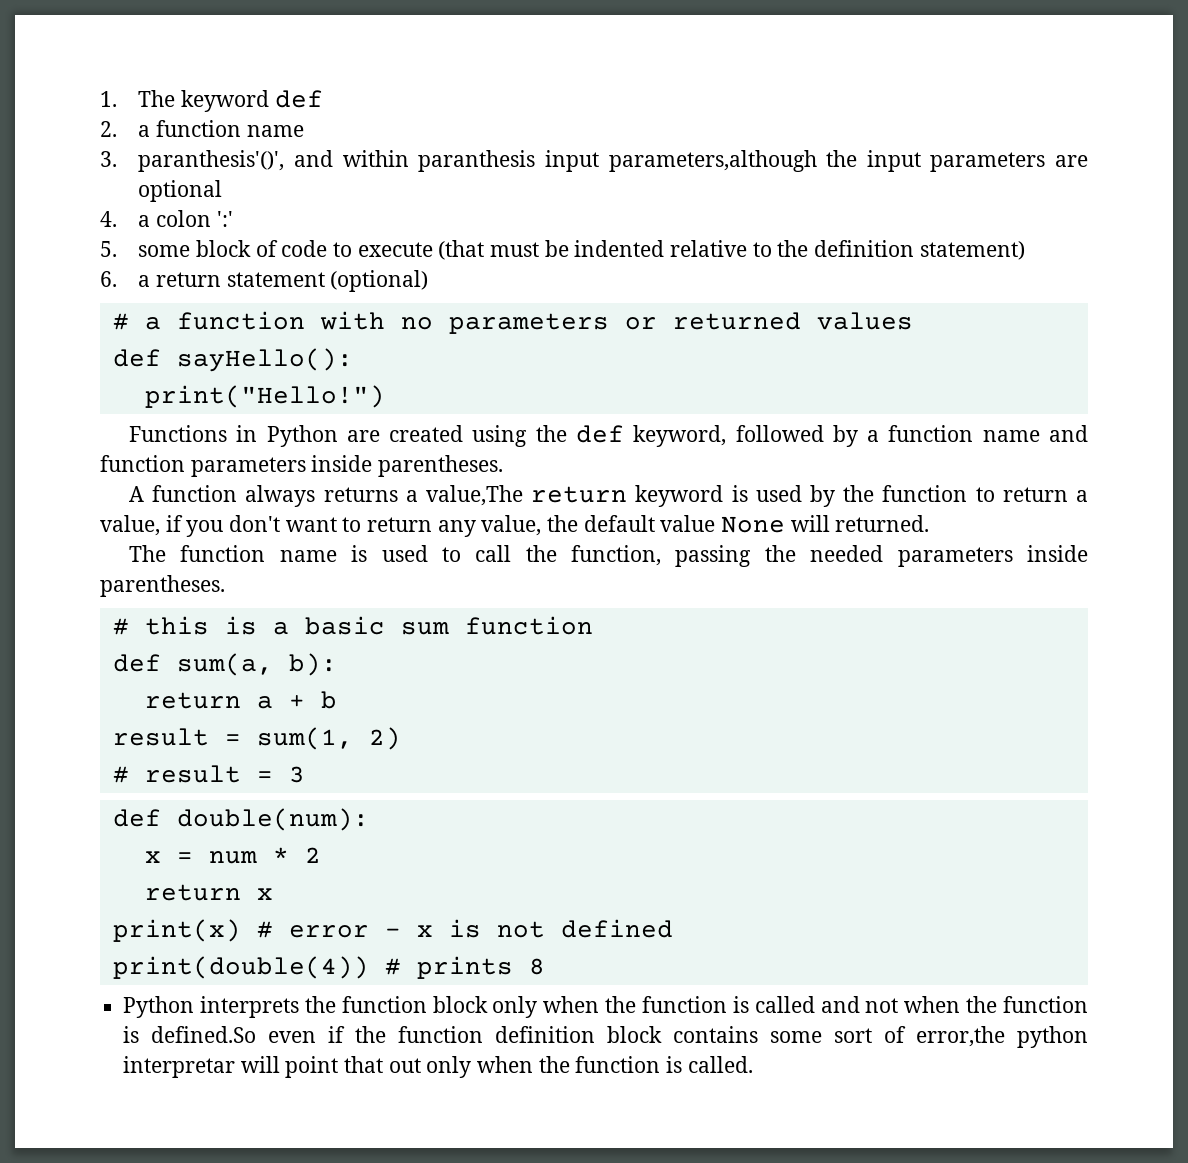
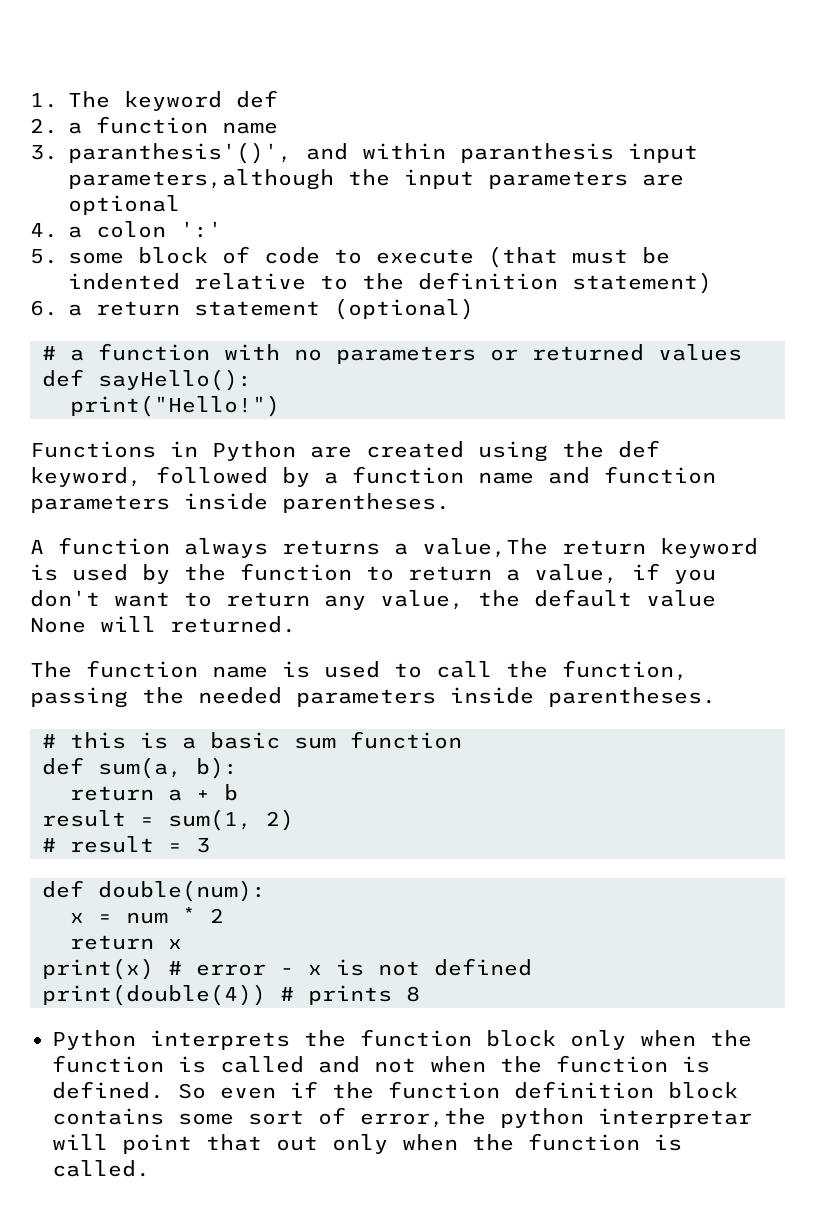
- Python interprets the function block only when the function is called and not when the function is defined.So even if the function definition block contains some sort of error,the python interpretar will point that out only when the function is called.
+ Python interprets the function block only when the function is called and not when the function is defined. So even if the function definition block contains some sort of error,the python interpretar will point that out only when the function is called.

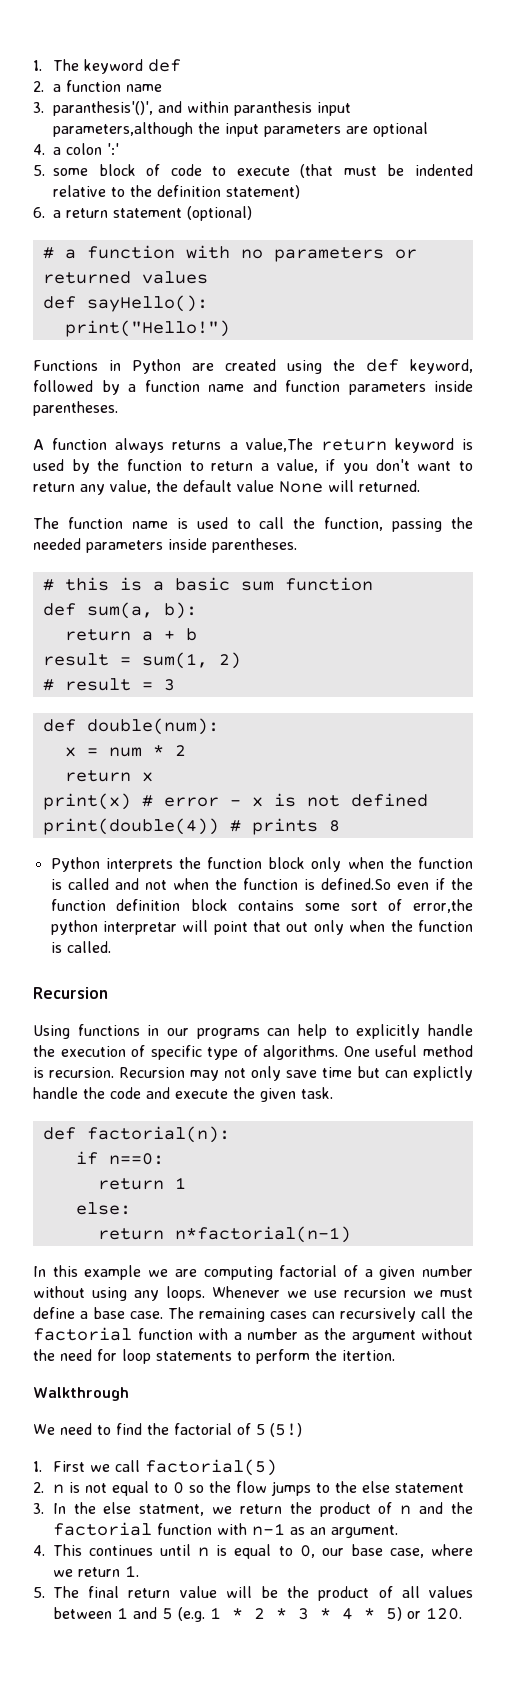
- Python interprets the function block only when the function is called and not when the function is defined. So even if the function definition block contains some sort of error,the python interpretar will point that out only when the function is called.
+ Python interprets the function block only when the function is called and not when the function is defined.So even if the function definition block contains some sort of error,the python interpretar will point that out only when the function is called.
+ Recursion
+ Using functions in our programs can help to explicitly handle the execution of specific type of algorithms. One useful method is recursion. Recursion may not only save time but can explictly handle the code and execute the given task.
+ def factorial(n):
+ if n==0:
+ return 1
+ else:
+ return n*factorial(n-1)
+ In this example we are computing factorial of a given number without using any loops. Whenever we use recursion we must define a base case. The remaining cases can recursively call the factorial function with a number as the argument without the need for loop statements to perform the itertion.
+ Walkthrough
+ We need to find the factorial of 5 (5!)
+ 1. First we call factorial(5)
+ 2. n is not equal to 0 so the flow jumps to the else statement
+ 3. In the else statment, we return the product of n and the factorial function with n-1 as an argument.
+ 4. This continues until n is equal to 0, our base case, where we return 1.
+ 5. The final return value will be the product of all values between 1 and 5 (e.g. 1 * 2 * 3 * 4 * 5) or 120.

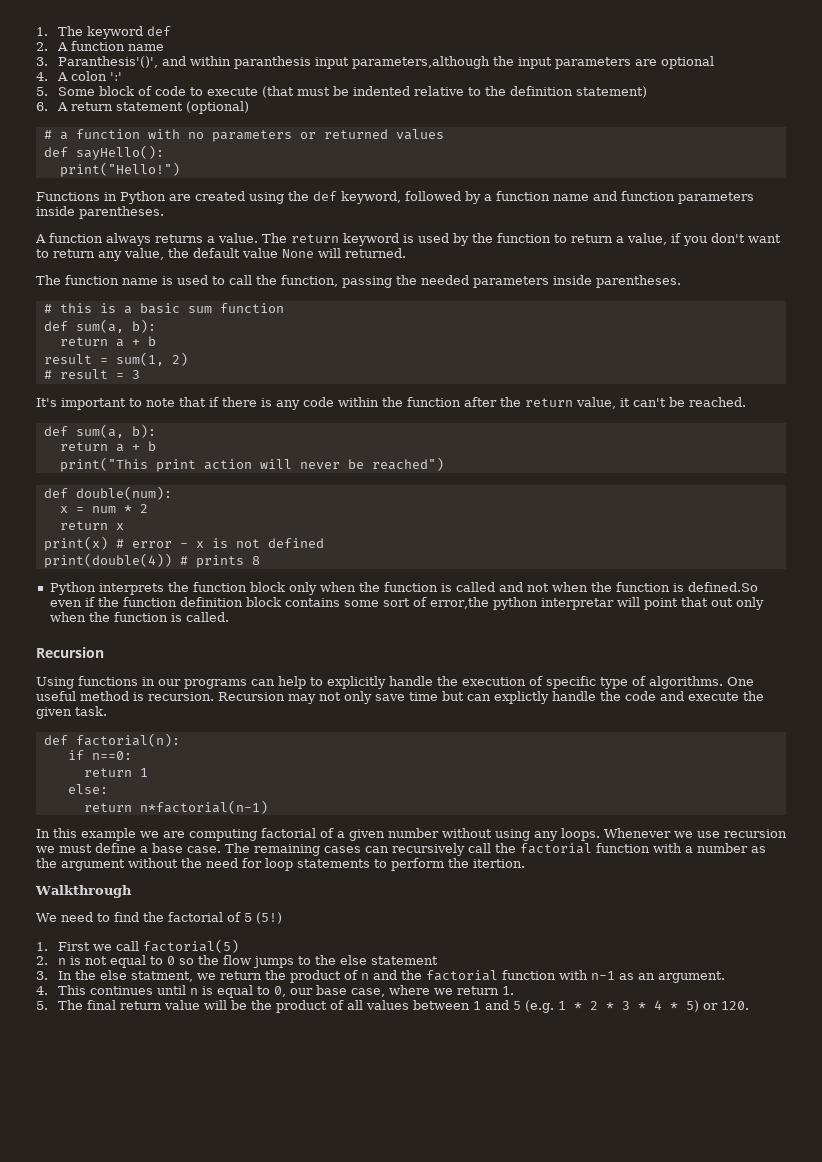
- 2. a function name
+ 2. A function name
- 3. paranthesis'()', and within paranthesis input parameters,although the input parameters are optional
+ 3. Paranthesis'()', and within paranthesis input parameters,although the input parameters are optional
- 4. a colon ':'
+ 4. A colon ':'
- 5. some block of code to execute (that must be indented relative to the definition statement)
+ 5. Some block of code to execute (that must be indented relative to the definition statement)
- 6. a return statement (optional)
+ 6. A return statement (optional)
- A function always returns a value,The return keyword is used by the function to return a value, if you don't want to return any value, the default value None will returned.
+ A function always returns a value. The return keyword is used by the function to return a value, if you don't want to return any value, the default value None will returned.
+ It's important to note that if there is any code within the function after the return value, it can't be reached.
+ def sum(a, b):
+ return a + b
+ print("This print action will never be reached")

